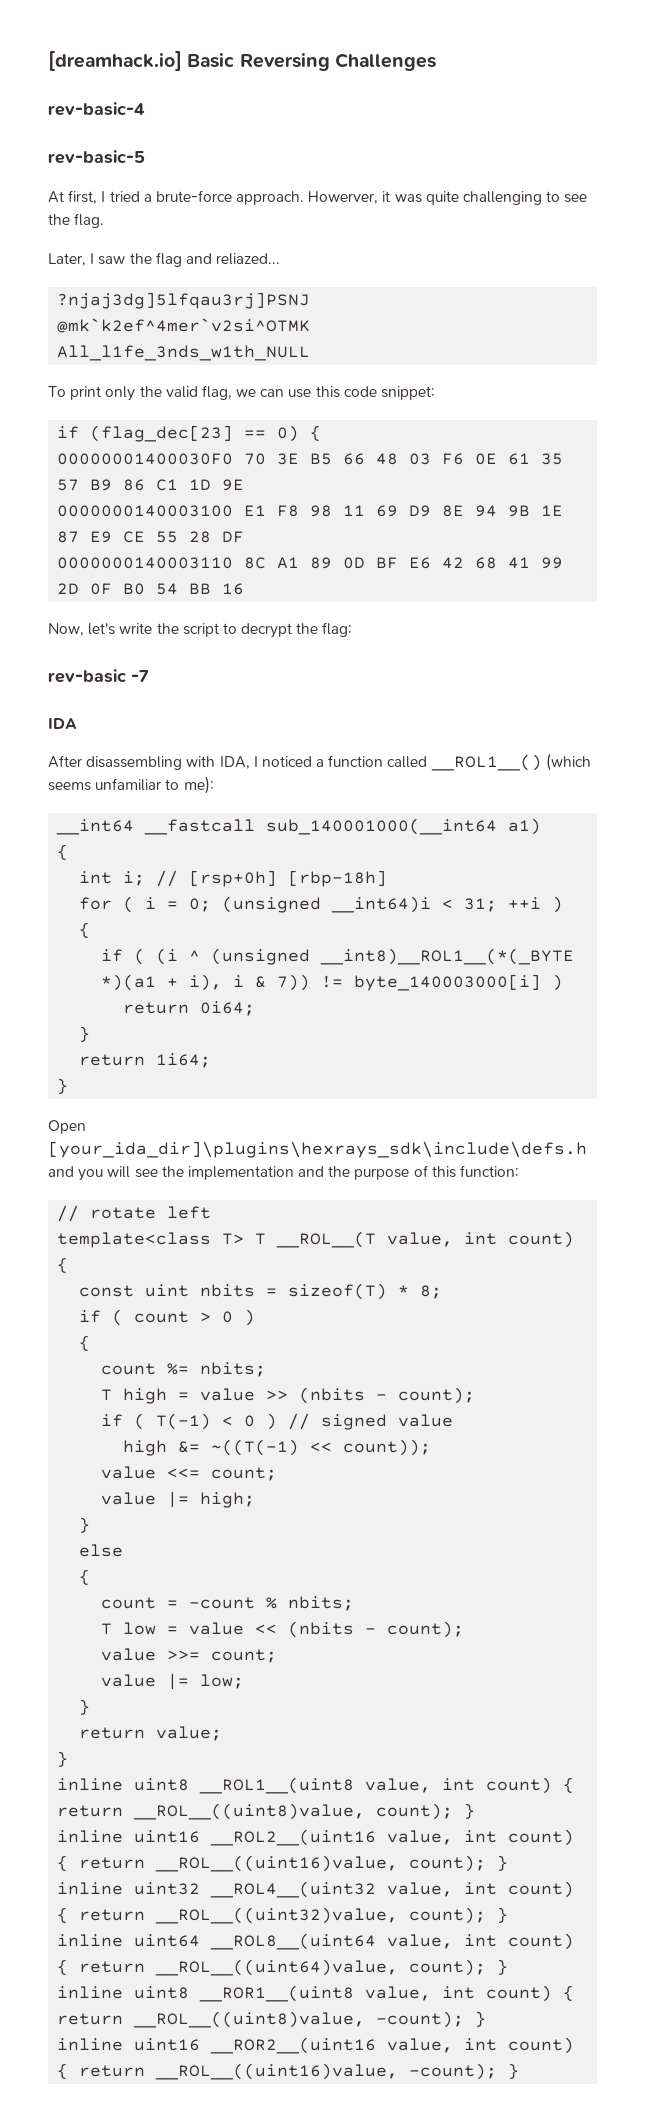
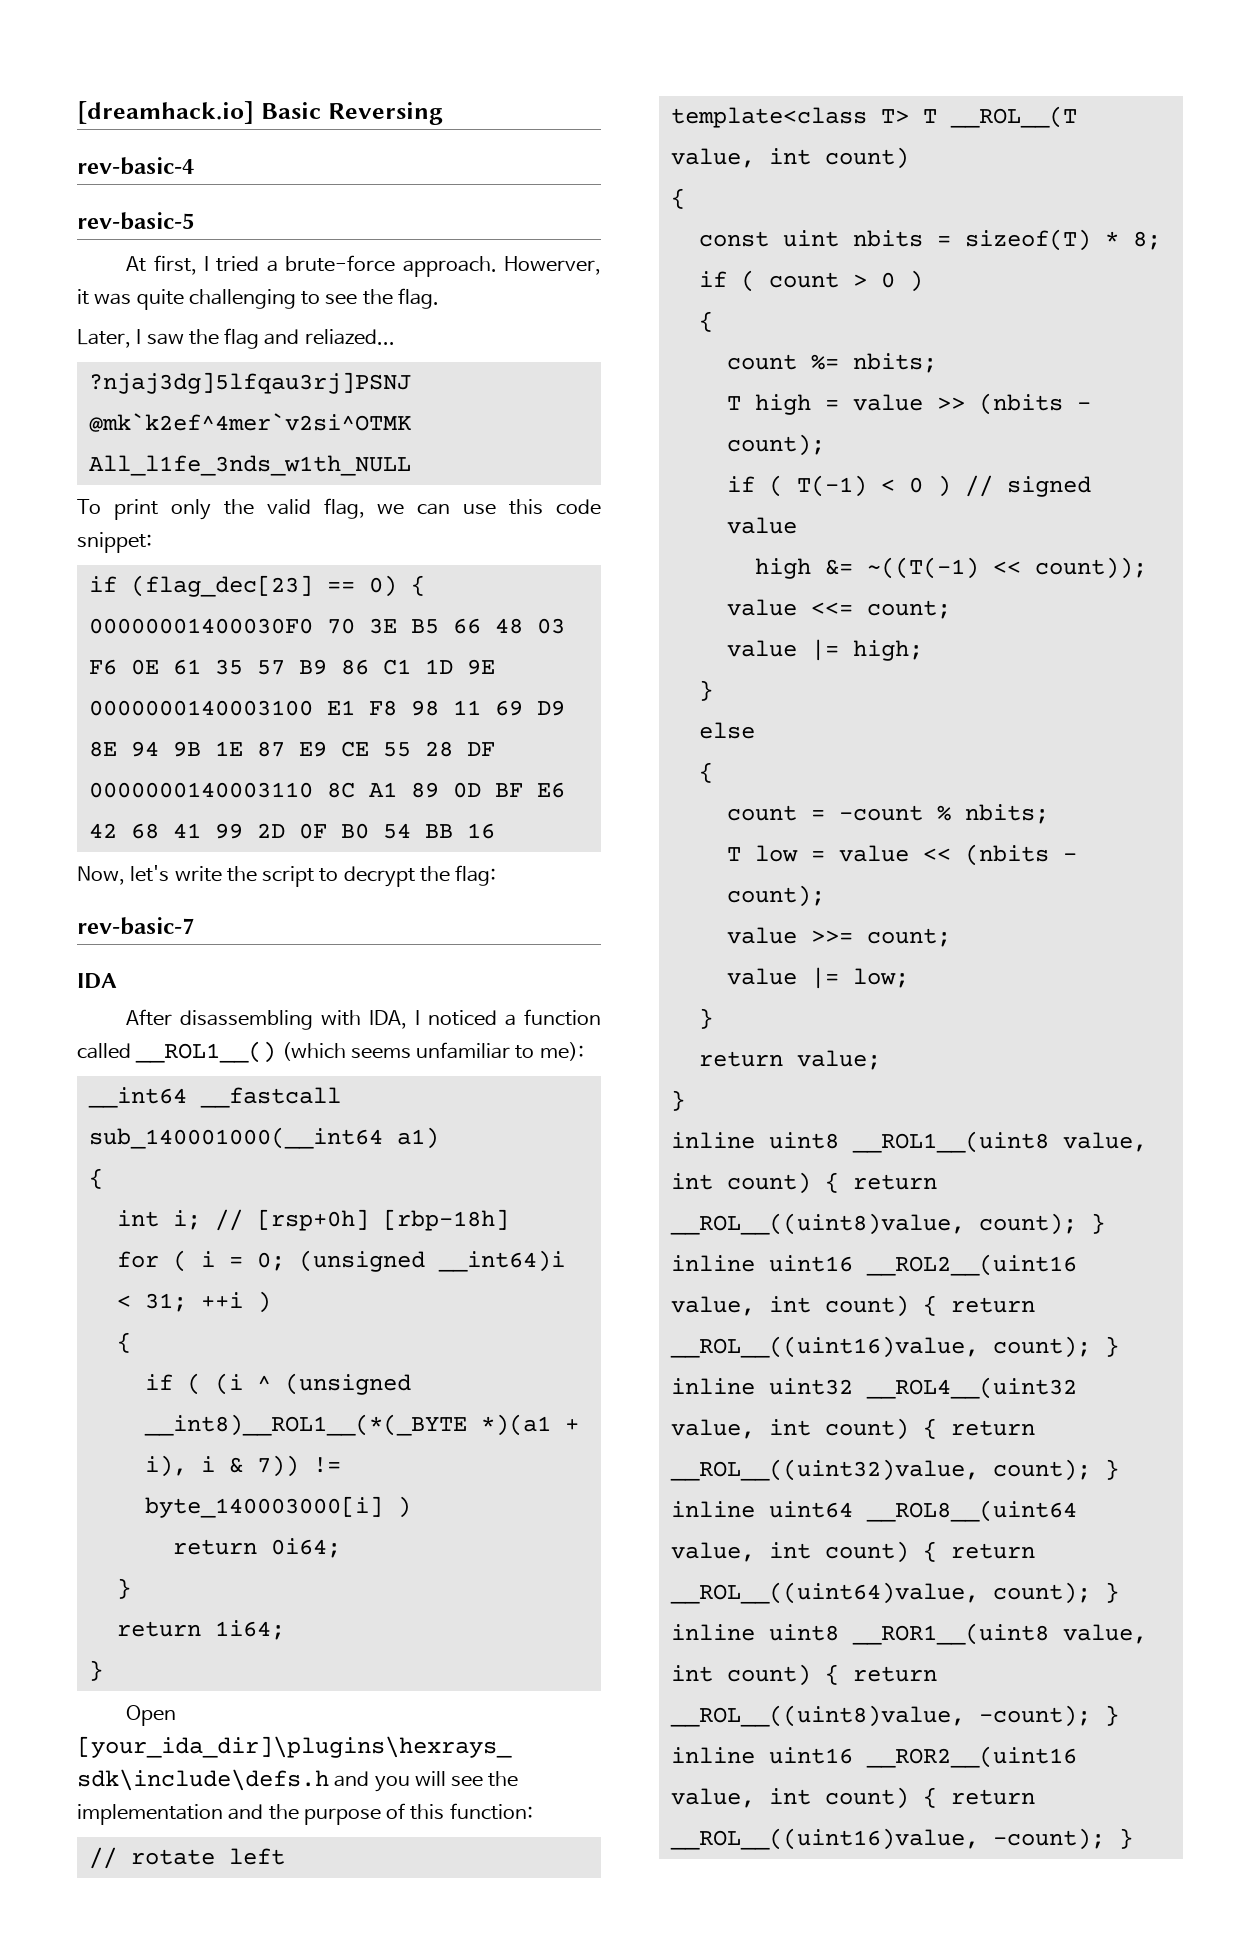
- [dreamhack.io] Basic Reversing Challenges
+ [dreamhack.io] Basic Reversing
- rev-basic -7
+ rev-basic-7

